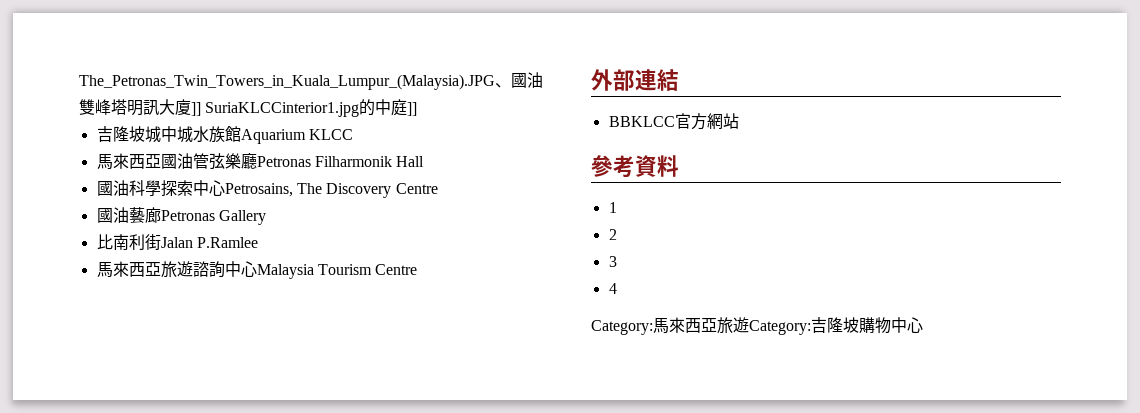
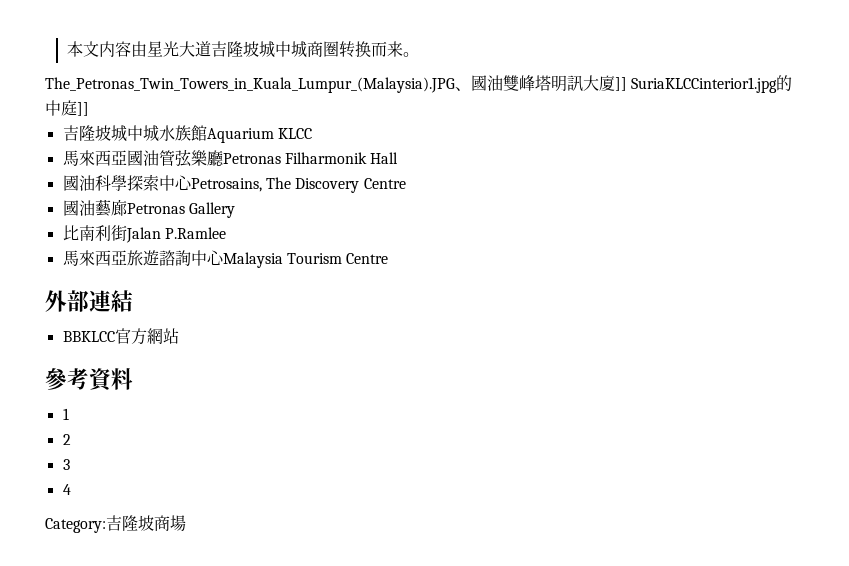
+ 本文内容由星光大道吉隆坡城中城商圈转换而来。
- Category:馬來西亞旅遊Category:吉隆坡購物中心
+ Category:吉隆坡商場

